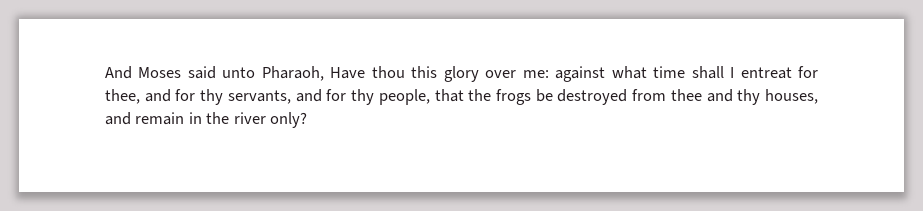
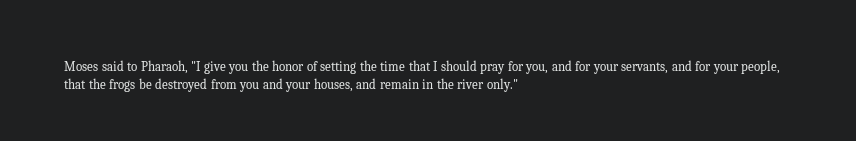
- And Moses said unto Pharaoh, Have thou this glory over me: against what time shall I entreat for thee, and for thy servants, and for thy people, that the frogs be destroyed from thee and thy houses, and remain in the river only?
+ Moses said to Pharaoh, "I give you the honor of setting the time that I should pray for you, and for your servants, and for your people, that the frogs be destroyed from you and your houses, and remain in the river only."

